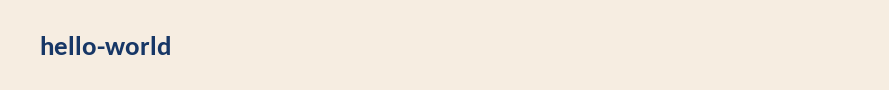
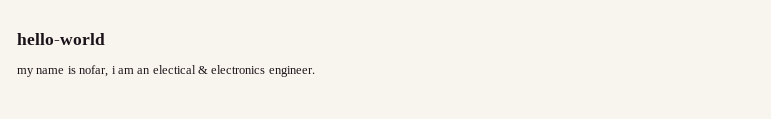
+ my name is nofar, i am an electical & electronics engineer.

